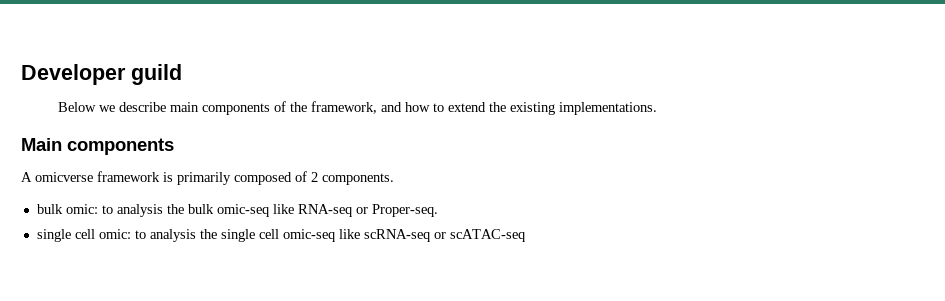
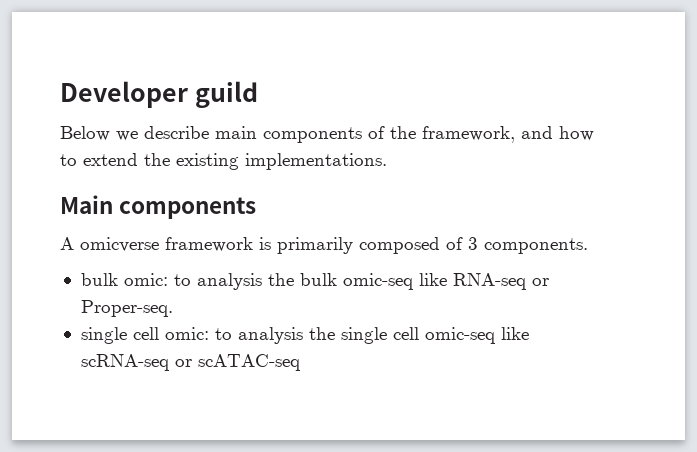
- A omicverse framework is primarily composed of 2 components.
+ A omicverse framework is primarily composed of 3 components.

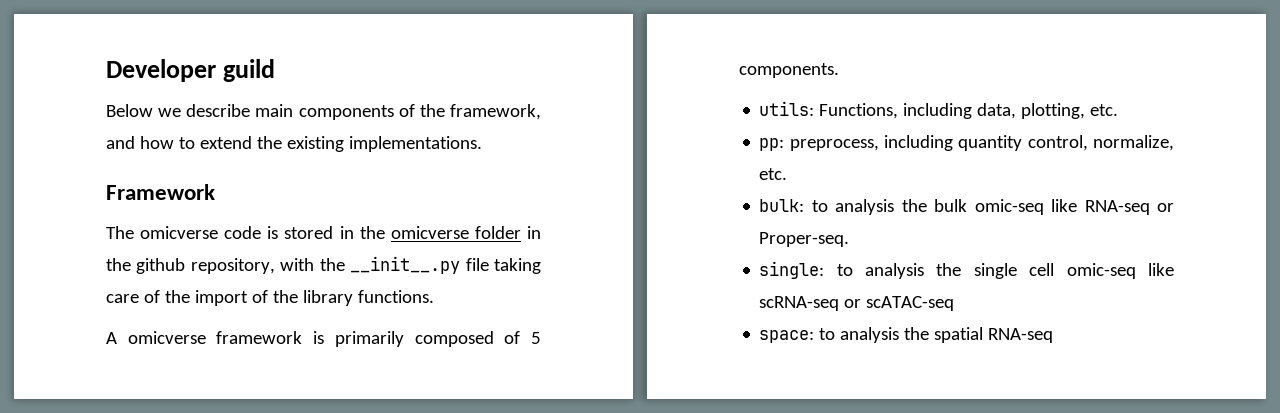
- Main components
+ Framework
+ The omicverse code is stored in the omicverse folder in the github repository, with the __init__.py file taking care of the import of the library functions.
- A omicverse framework is primarily composed of 3 components.
+ A omicverse framework is primarily composed of 5 components.
- bulk omic: to analysis the bulk omic-seq like RNA-seq or Proper-seq.
+ utils: Functions, including data, plotting, etc.
+ pp: preprocess, including quantity control, normalize, etc.
+ bulk: to analysis the bulk omic-seq like RNA-seq or Proper-seq.
- single cell omic: to analysis the single cell omic-seq like scRNA-seq or scATAC-seq
+ single: to analysis the single cell omic-seq like scRNA-seq or scATAC-seq
+ space: to analysis the spatial RNA-seq

